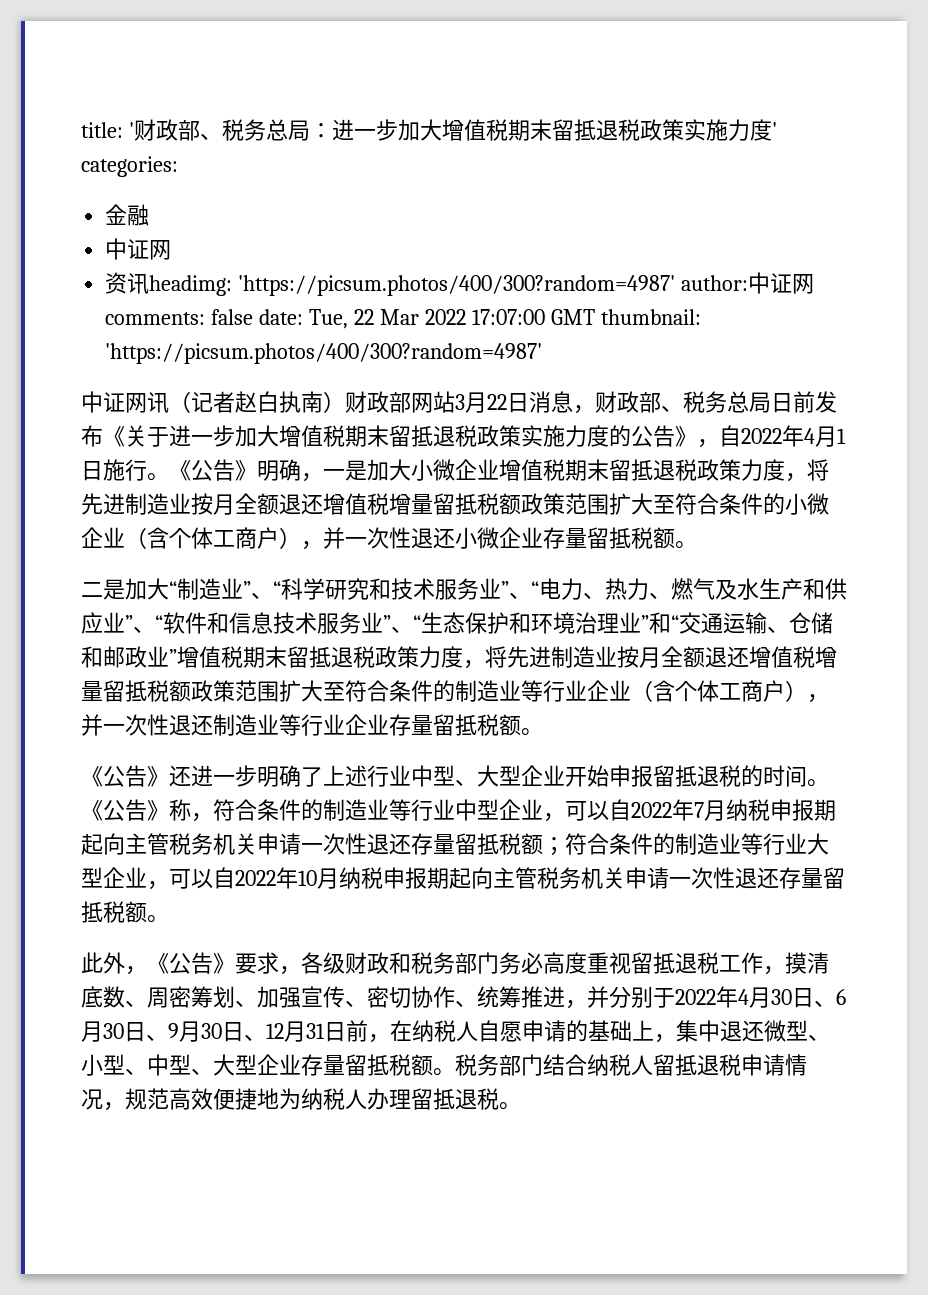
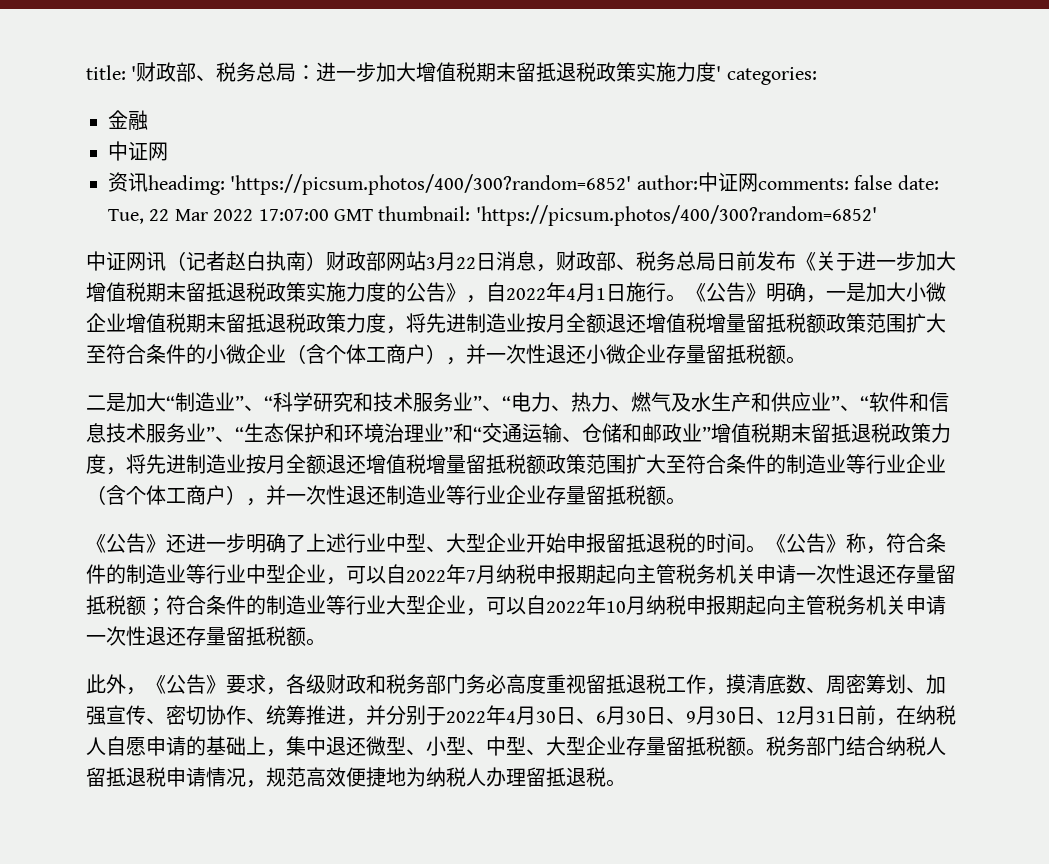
- 资讯headimg: 'https://picsum.photos/400/300?random=4987' author:中证网comments: false date: Tue, 22 Mar 2022 17:07:00 GMT thumbnail: 'https://picsum.photos/400/300?random=4987'
+ 资讯headimg: 'https://picsum.photos/400/300?random=6852' author:中证网comments: false date: Tue, 22 Mar 2022 17:07:00 GMT thumbnail: 'https://picsum.photos/400/300?random=6852'

